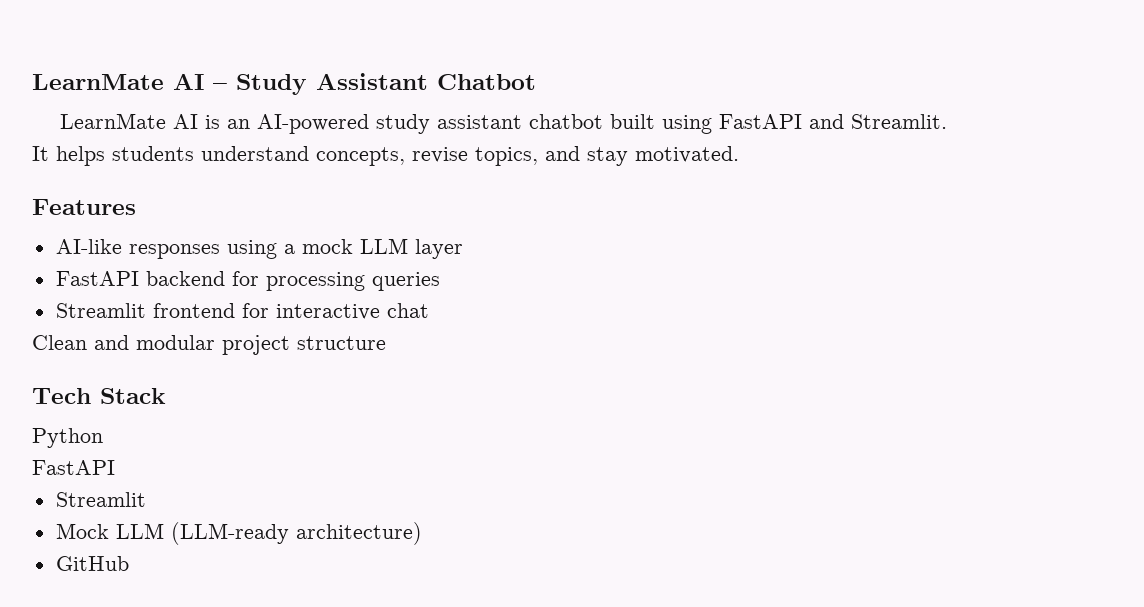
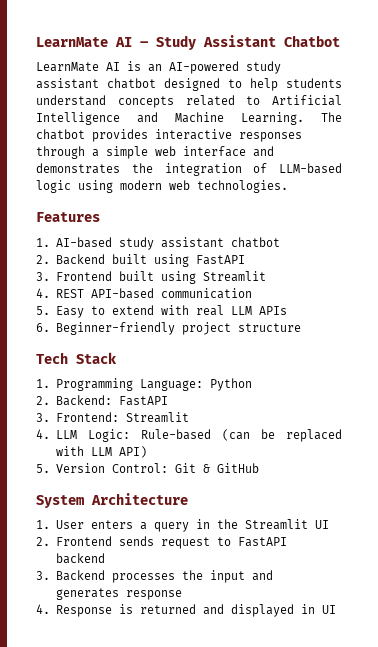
- LearnMate AI is an AI-powered study assistant chatbot built using FastAPI and Streamlit.
- It helps students understand concepts, revise topics, and stay motivated.
+ LearnMate AI is an AI-powered study assistant chatbot designed to help students understand concepts related to Artificial Intelligence and Machine Learning. The chatbot provides interactive responses through a simple web interface and demonstrates the integration of LLM-based logic using modern web technologies.
  Features
- AI-like responses using a mock LLM layer
- FastAPI backend for processing queries
- Streamlit frontend for interactive chat
- Clean and modular project structure
+ 1. AI-based study assistant chatbot
+ 2. Backend built using FastAPI
+ 3. Frontend built using Streamlit
+ 4. REST API-based communication
+ 5. Easy to extend with real LLM APIs
+ 6. Beginner-friendly project structure
- Python
- FastAPI
- Streamlit
- Mock LLM (LLM-ready architecture)
- GitHub
+ 1. Programming Language: Python
+ 2. Backend: FastAPI
+ 3. Frontend: Streamlit
+ 4. LLM Logic: Rule-based (can be replaced with LLM API)
+ 5. Version Control: Git & GitHub
+ System Architecture
+ 1. User enters a query in the Streamlit UI
+ 2. Frontend sends request to FastAPI backend
+ 3. Backend processes the input and generates response
+ 4. Response is returned and displayed in UI

